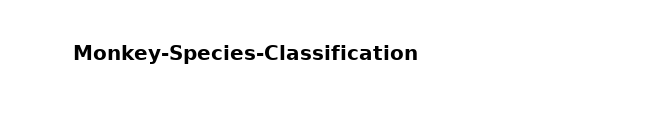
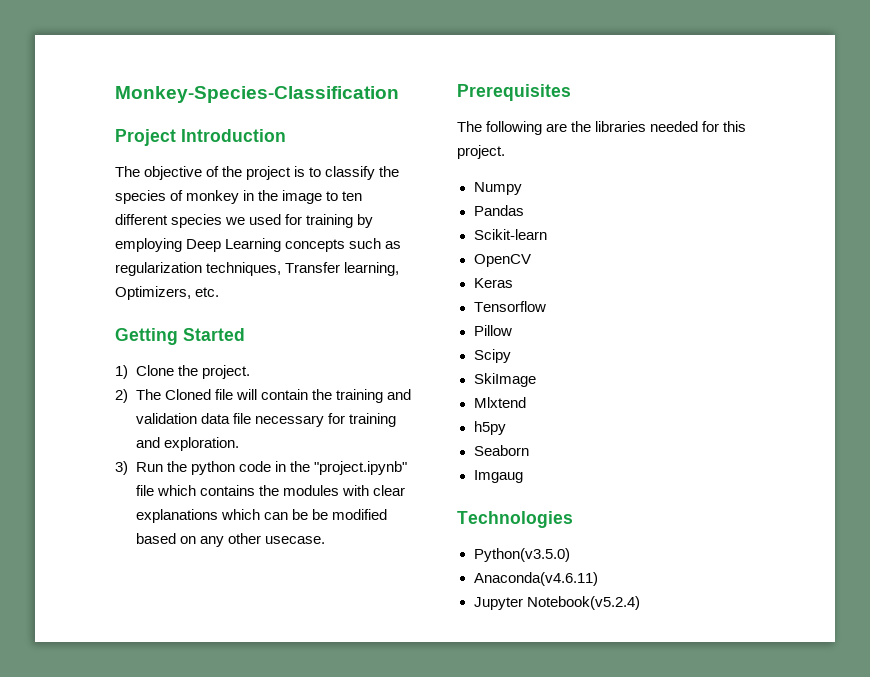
+ Project Introduction
+ The objective of the project is to classify the species of monkey in the image to ten different species we used for training by employing Deep Learning concepts such as regularization techniques, Transfer learning, Optimizers, etc.
+ Getting Started
+ 1) Clone the project.
+ 2) The Cloned file will contain the training and validation data file necessary for training and exploration.
+ 3) Run the python code in the "project.ipynb" file which contains the modules with clear explanations which can be be modified based on any other usecase.
+ Prerequisites
+ The following are the libraries needed for this project.
+ Numpy
+ Pandas
+ Scikit-learn
+ OpenCV
+ Keras
+ Tensorflow
+ Pillow
+ Scipy
+ SkiImage
+ Mlxtend
+ h5py
+ Seaborn
+ Imgaug
+ Technologies
+ Python(v3.5.0)
+ Anaconda(v4.6.11)
+ Jupyter Notebook(v5.2.4)

